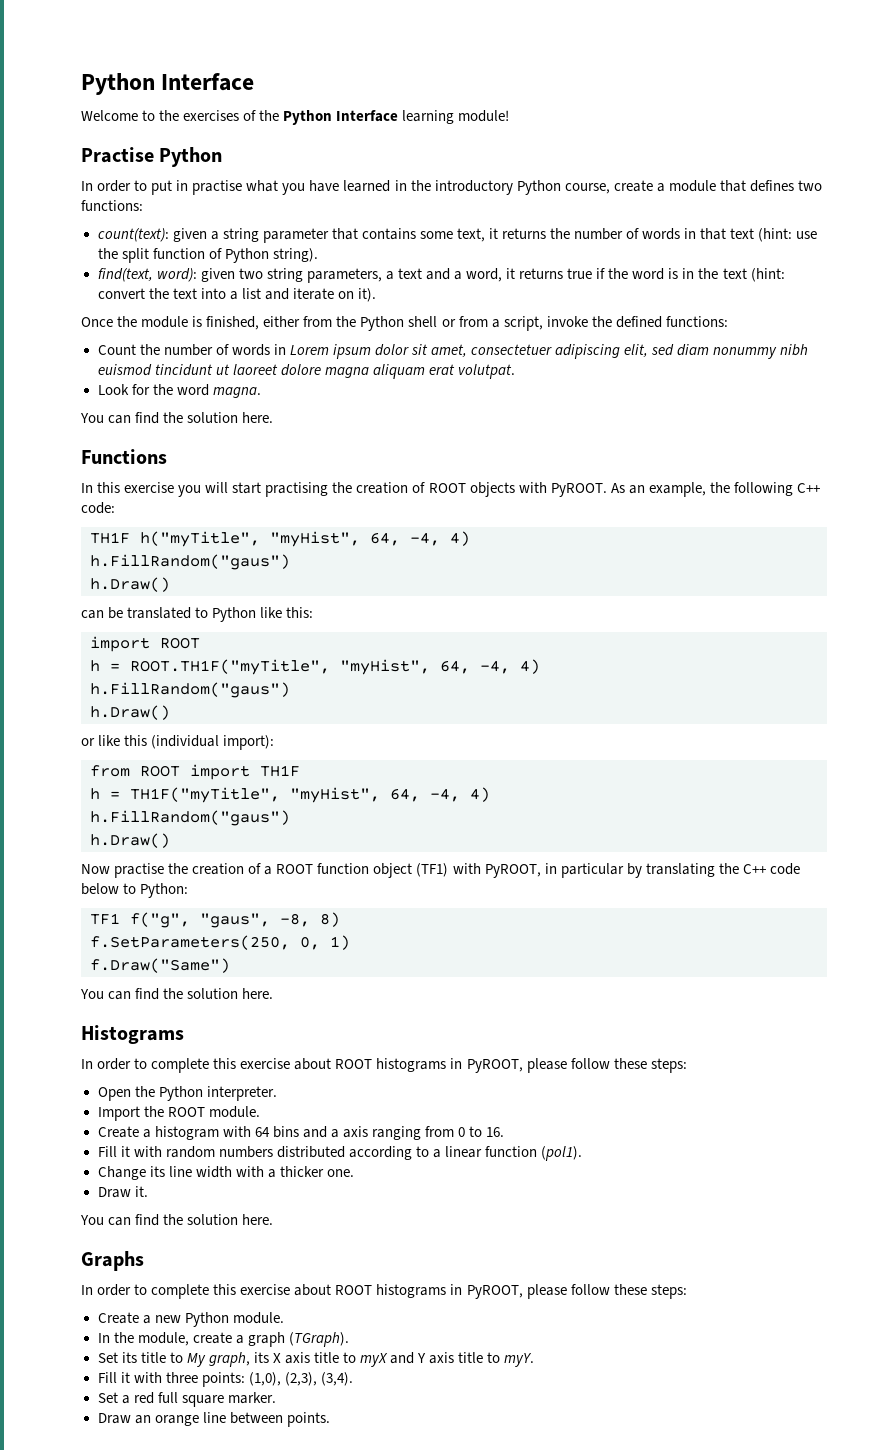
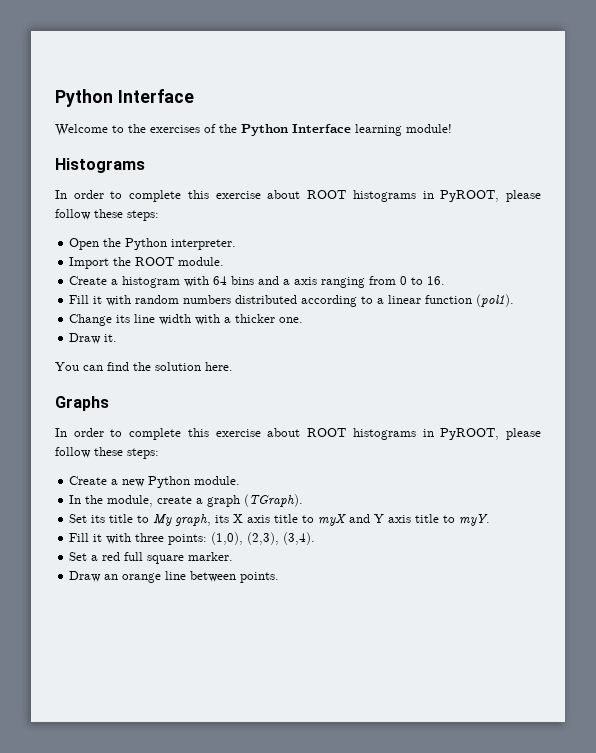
- Practise Python
- In order to put in practise what you have learned in the introductory Python course, create a module that defines two functions:
- count(text): given a string parameter that contains some text, it returns the number of words in that text (hint: use the split function of Python string).
- find(text, word): given two string parameters, a text and a word, it returns true if the word is in the text (hint: convert the text into a list and iterate on it).
- Once the module is finished, either from the Python shell or from a script, invoke the defined functions:
- Count the number of words in Lorem ipsum dolor sit amet, consectetuer adipiscing elit, sed diam nonummy nibh euismod tincidunt ut laoreet dolore magna aliquam erat volutpat.
- Look for the word magna.
- You can find the solution here.
- Functions
- In this exercise you will start practising the creation of ROOT objects with PyROOT. As an example, the following C++ code:
- TH1F h("myTitle", "myHist", 64, -4, 4)
- h.FillRandom("gaus")
- h.Draw()
- can be translated to Python like this:
- import ROOT
- h = ROOT.TH1F("myTitle", "myHist", 64, -4, 4)
- h.FillRandom("gaus")
- h.Draw()
- or like this (individual import):
- from ROOT import TH1F
- h = TH1F("myTitle", "myHist", 64, -4, 4)
- h.FillRandom("gaus")
- h.Draw()
- Now practise the creation of a ROOT function object (TF1) with PyROOT, in particular by translating the C++ code below to Python:
- TF1 f("g", "gaus", -8, 8)
- f.SetParameters(250, 0, 1)
- f.Draw("Same")
- You can find the solution here.

